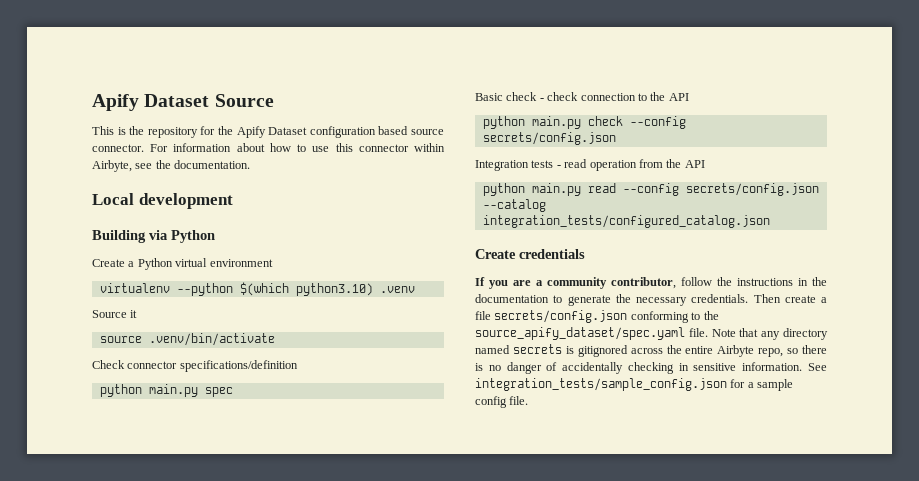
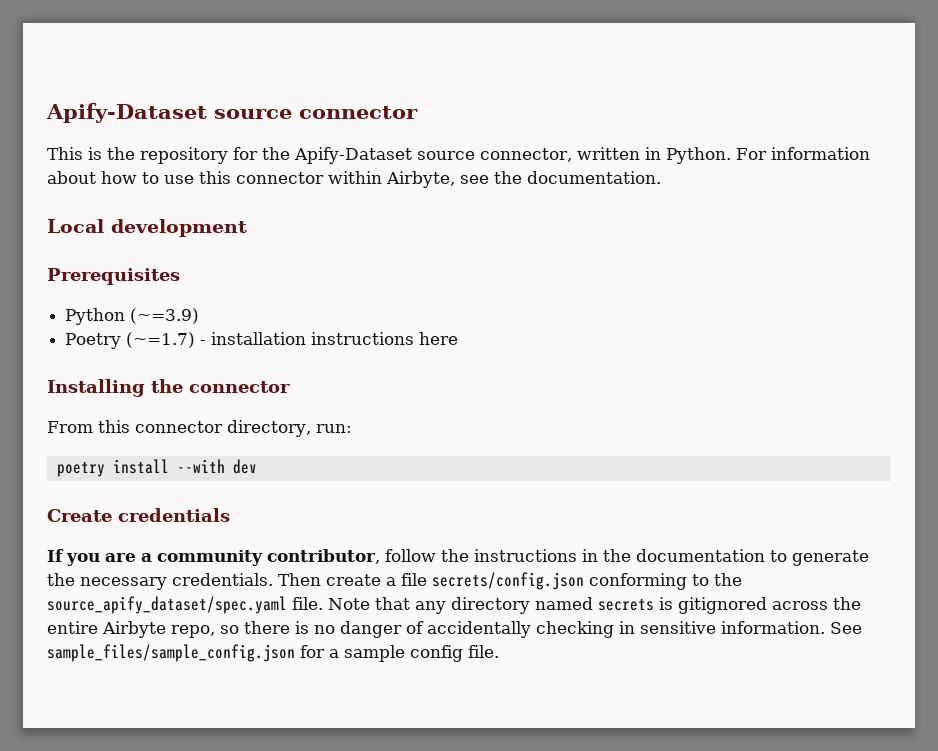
- Apify Dataset Source
+ Apify-Dataset source connector
- This is the repository for the Apify Dataset configuration based source connector.
+ This is the repository for the Apify-Dataset source connector, written in Python.
- Building via Python
- Create a Python virtual environment
- virtualenv --python $(which python3.10) .venv
- Source it
- source .venv/bin/activate
- Check connector specifications/definition
- python main.py spec
- Basic check - check connection to the API
- python main.py check --config secrets/config.json
- Integration tests - read operation from the API
- python main.py read --config secrets/config.json --catalog integration_tests/configured_catalog.json
+ Prerequisites
+ Python (~=3.9)
+ Poetry (~=1.7) - installation instructions here
+ Installing the connector
+ From this connector directory, run:
+ poetry install --with dev
- See integration_tests/sample_config.json for a sample config file.
+ See sample_files/sample_config.json for a sample config file.

